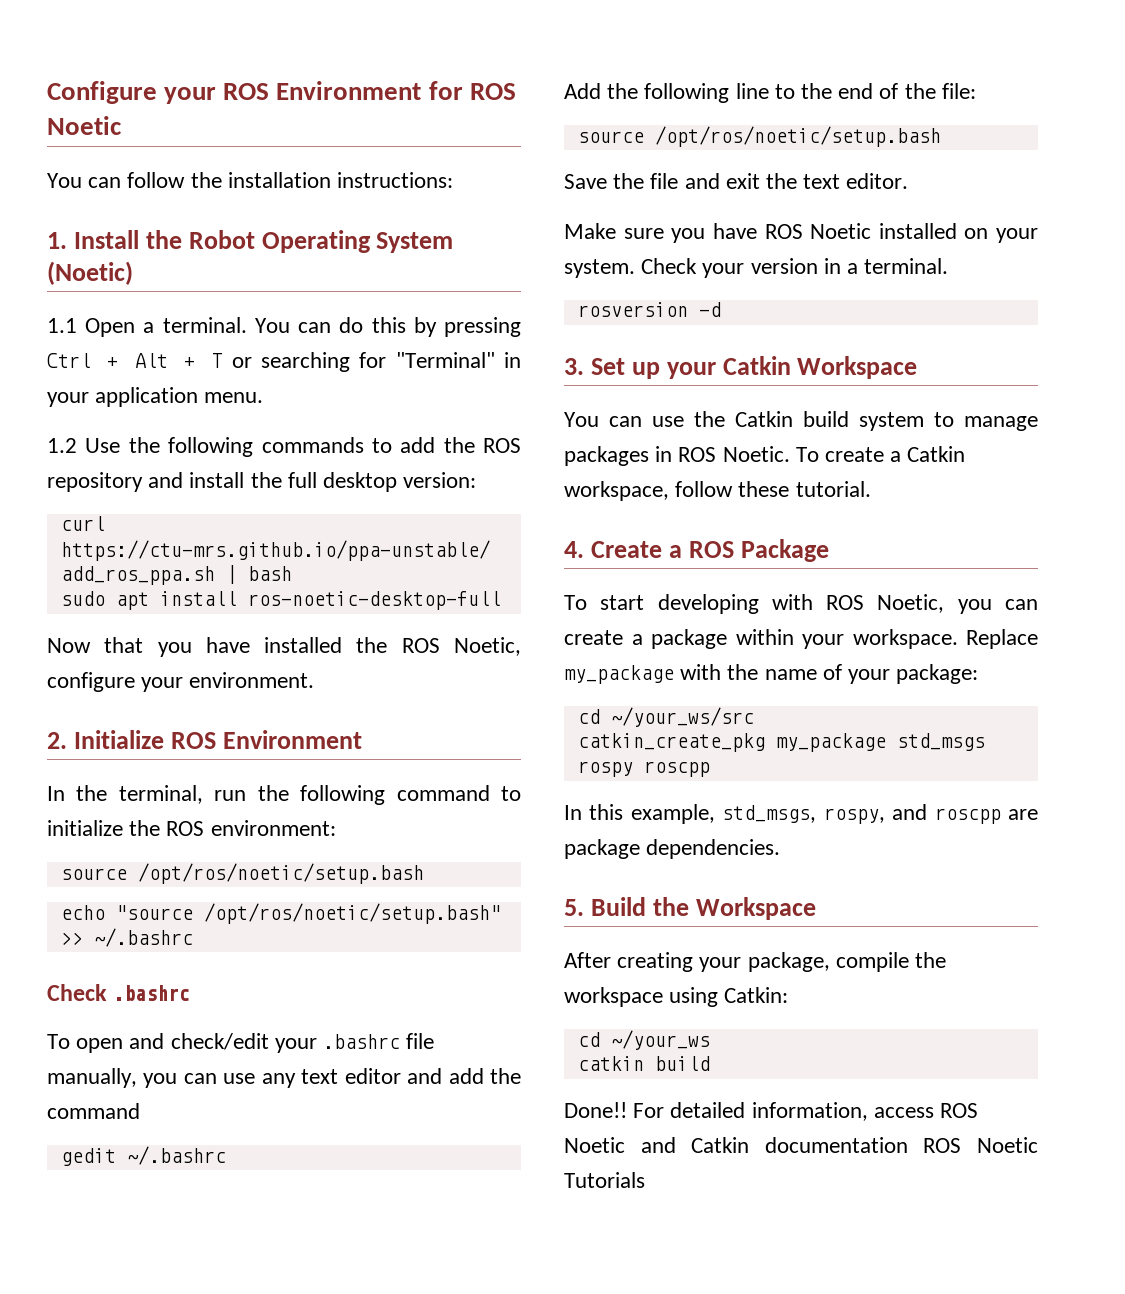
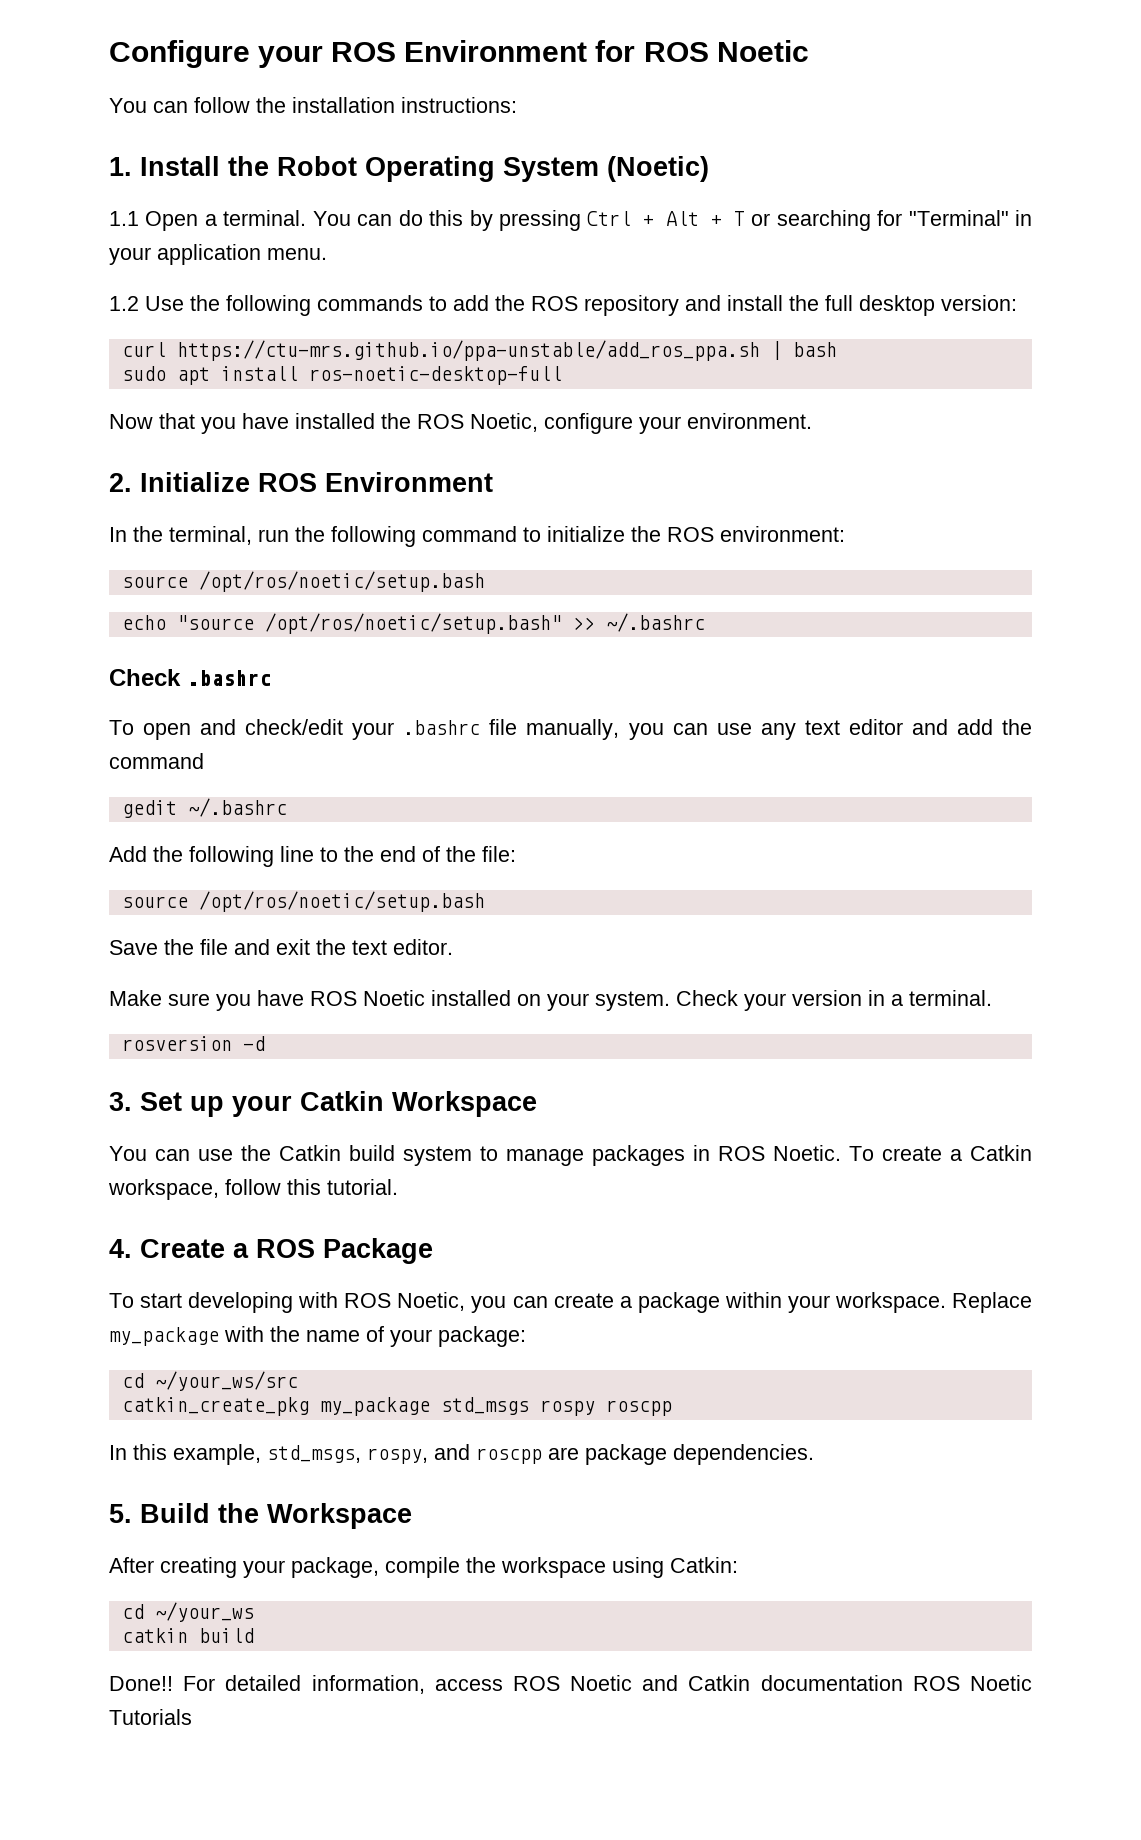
- To create a Catkin workspace, follow these tutorial.
+ To create a Catkin workspace, follow this tutorial.

